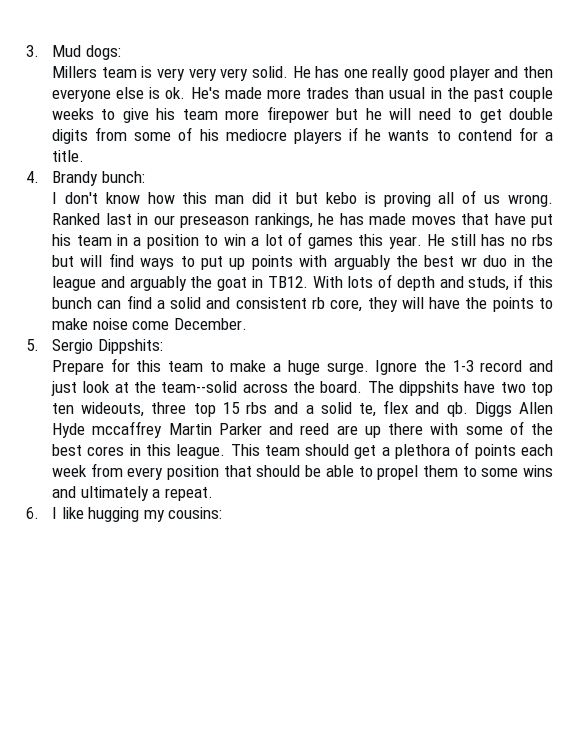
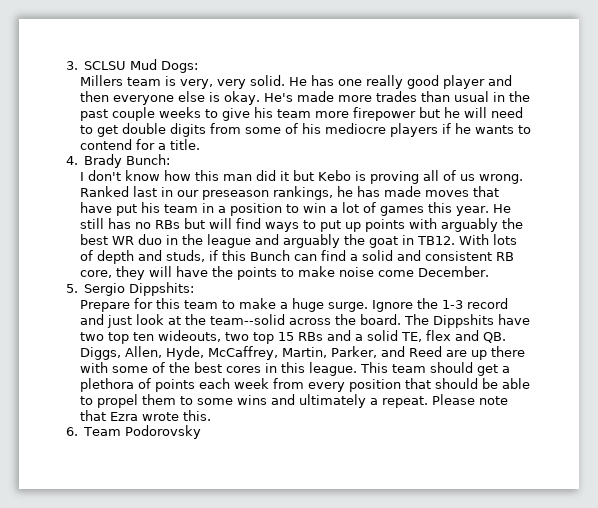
- 3. Mud dogs:
+ 3. SCLSU Mud Dogs:
- Millers team is very very very solid.
+ Millers team is very, very solid.
- He has one really good player and then everyone else is ok.
+ He has one really good player and then everyone else is okay.
- 4. Brandy bunch:
+ 4. Brady Bunch:
- I don't know how this man did it but kebo is proving all of us wrong.
+ I don't know how this man did it but Kebo is proving all of us wrong.
- He still has no rbs but will find ways to put up points with arguably the best wr duo in the league and arguably the goat in TB12.
+ He still has no RBs but will find ways to put up points with arguably the best WR duo in the league and arguably the goat in TB12.
- With lots of depth and studs, if this bunch can find a solid and consistent rb core, they will have the points to make noise come December.
+ With lots of depth and studs, if this Bunch can find a solid and consistent RB core, they will have the points to make noise come December.
- The dippshits have two top ten wideouts, three top 15 rbs and a solid te, flex and qb. Diggs Allen Hyde mccaffrey Martin Parker and reed are up there with some of the best cores in this league.
+ The Dippshits have two top ten wideouts, two top 15 RBs and a solid TE, flex and QB. Diggs, Allen, Hyde, McCaffrey, Martin, Parker, and Reed are up there with some of the best cores in this league.
- This team should get a plethora of points each week from every position that should be able to propel them to some wins and ultimately a repeat.
- 6. I like hugging my cousins:
+ This team should get a plethora of points each week from every position that should be able to propel them to some wins and ultimately a repeat. Please note that Ezra wrote this.
+ 6. Team Podorovsky

